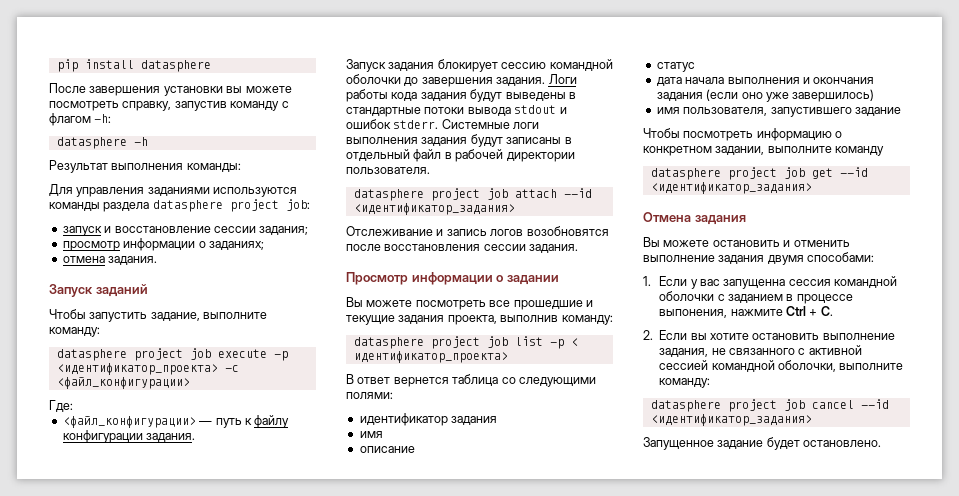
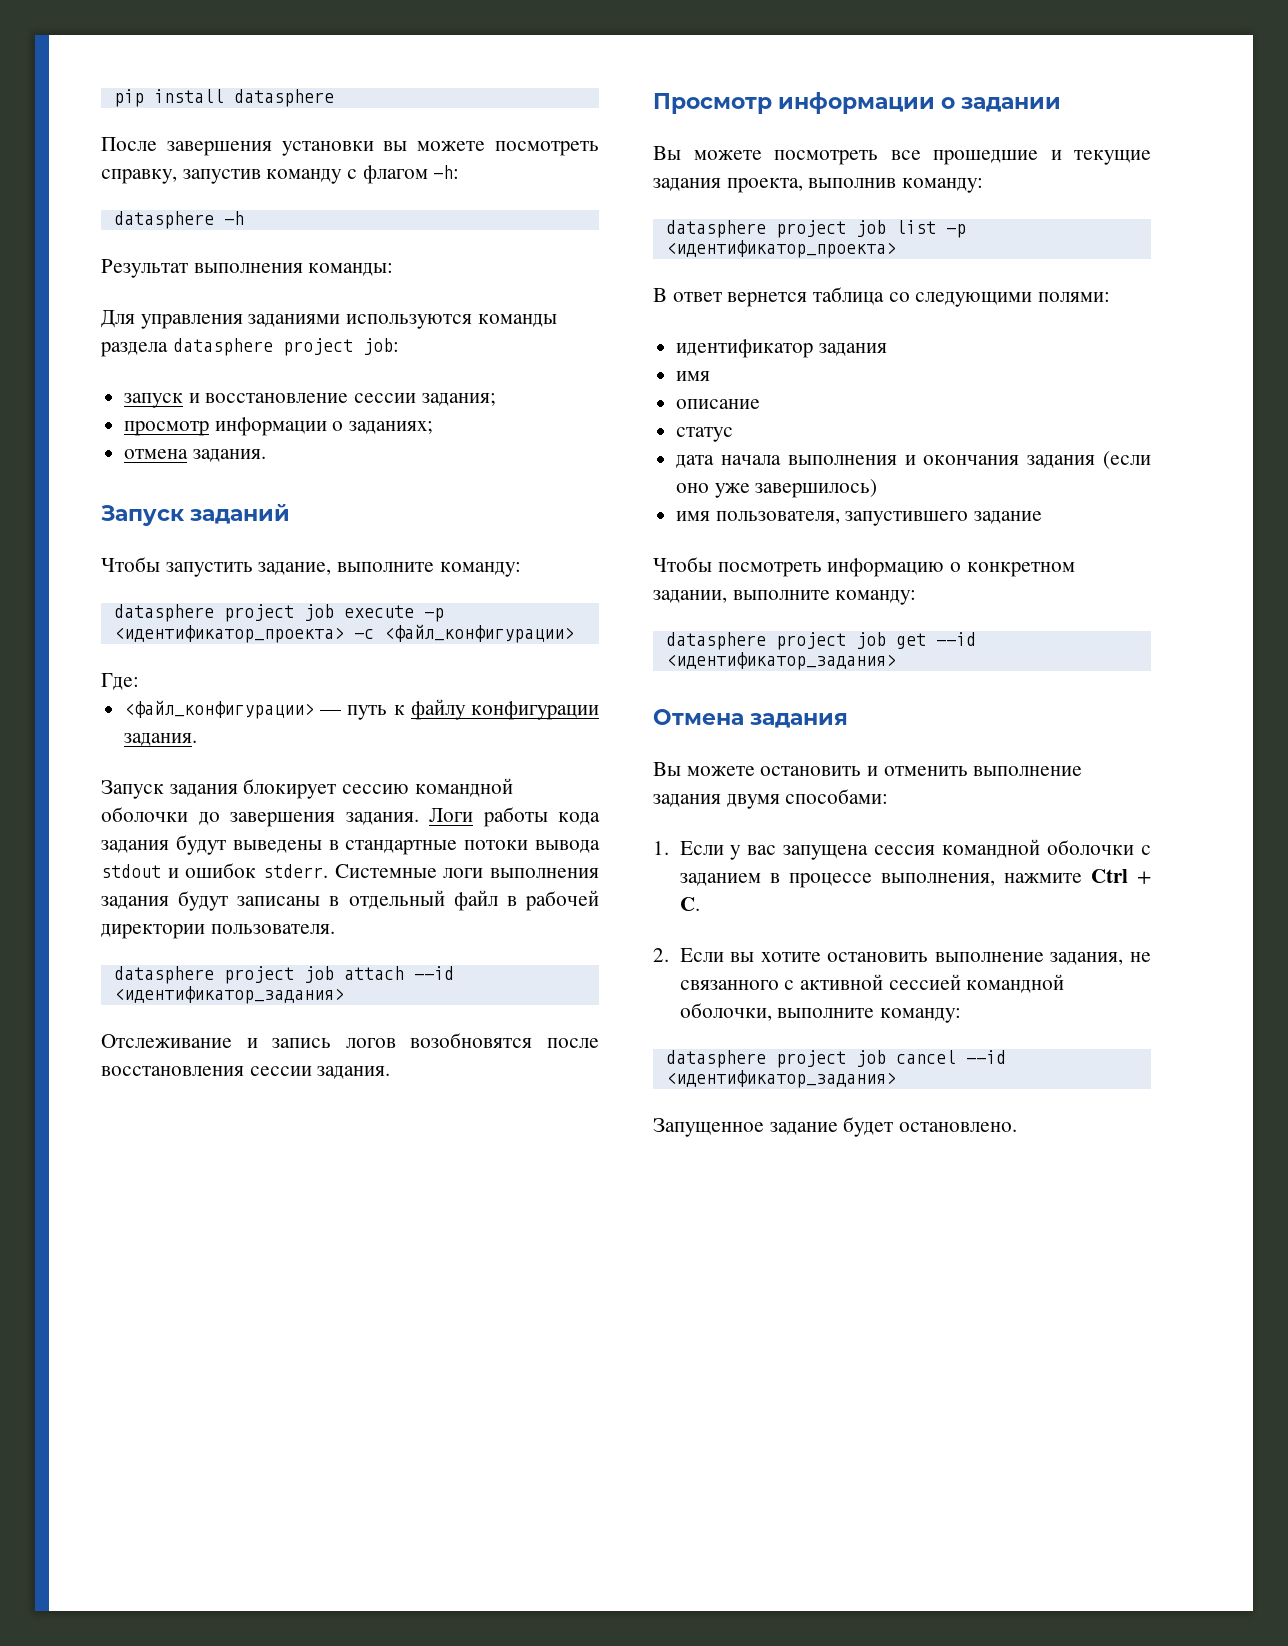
- datasphere project job list -p < идентификатор_проекта>
+ datasphere project job list -p <идентификатор_проекта>
- Чтобы посмотреть информацию о конкретном задании, выполните команду
+ Чтобы посмотреть информацию о конкретном задании, выполните команду:
- 1. Если у вас запущенна сессия командной оболочки с заданием в процессе выпонения, нажмите Ctrl + C.
+ 1. Если у вас запущена сессия командной оболочки с заданием в процессе выполнения, нажмите Ctrl + C.

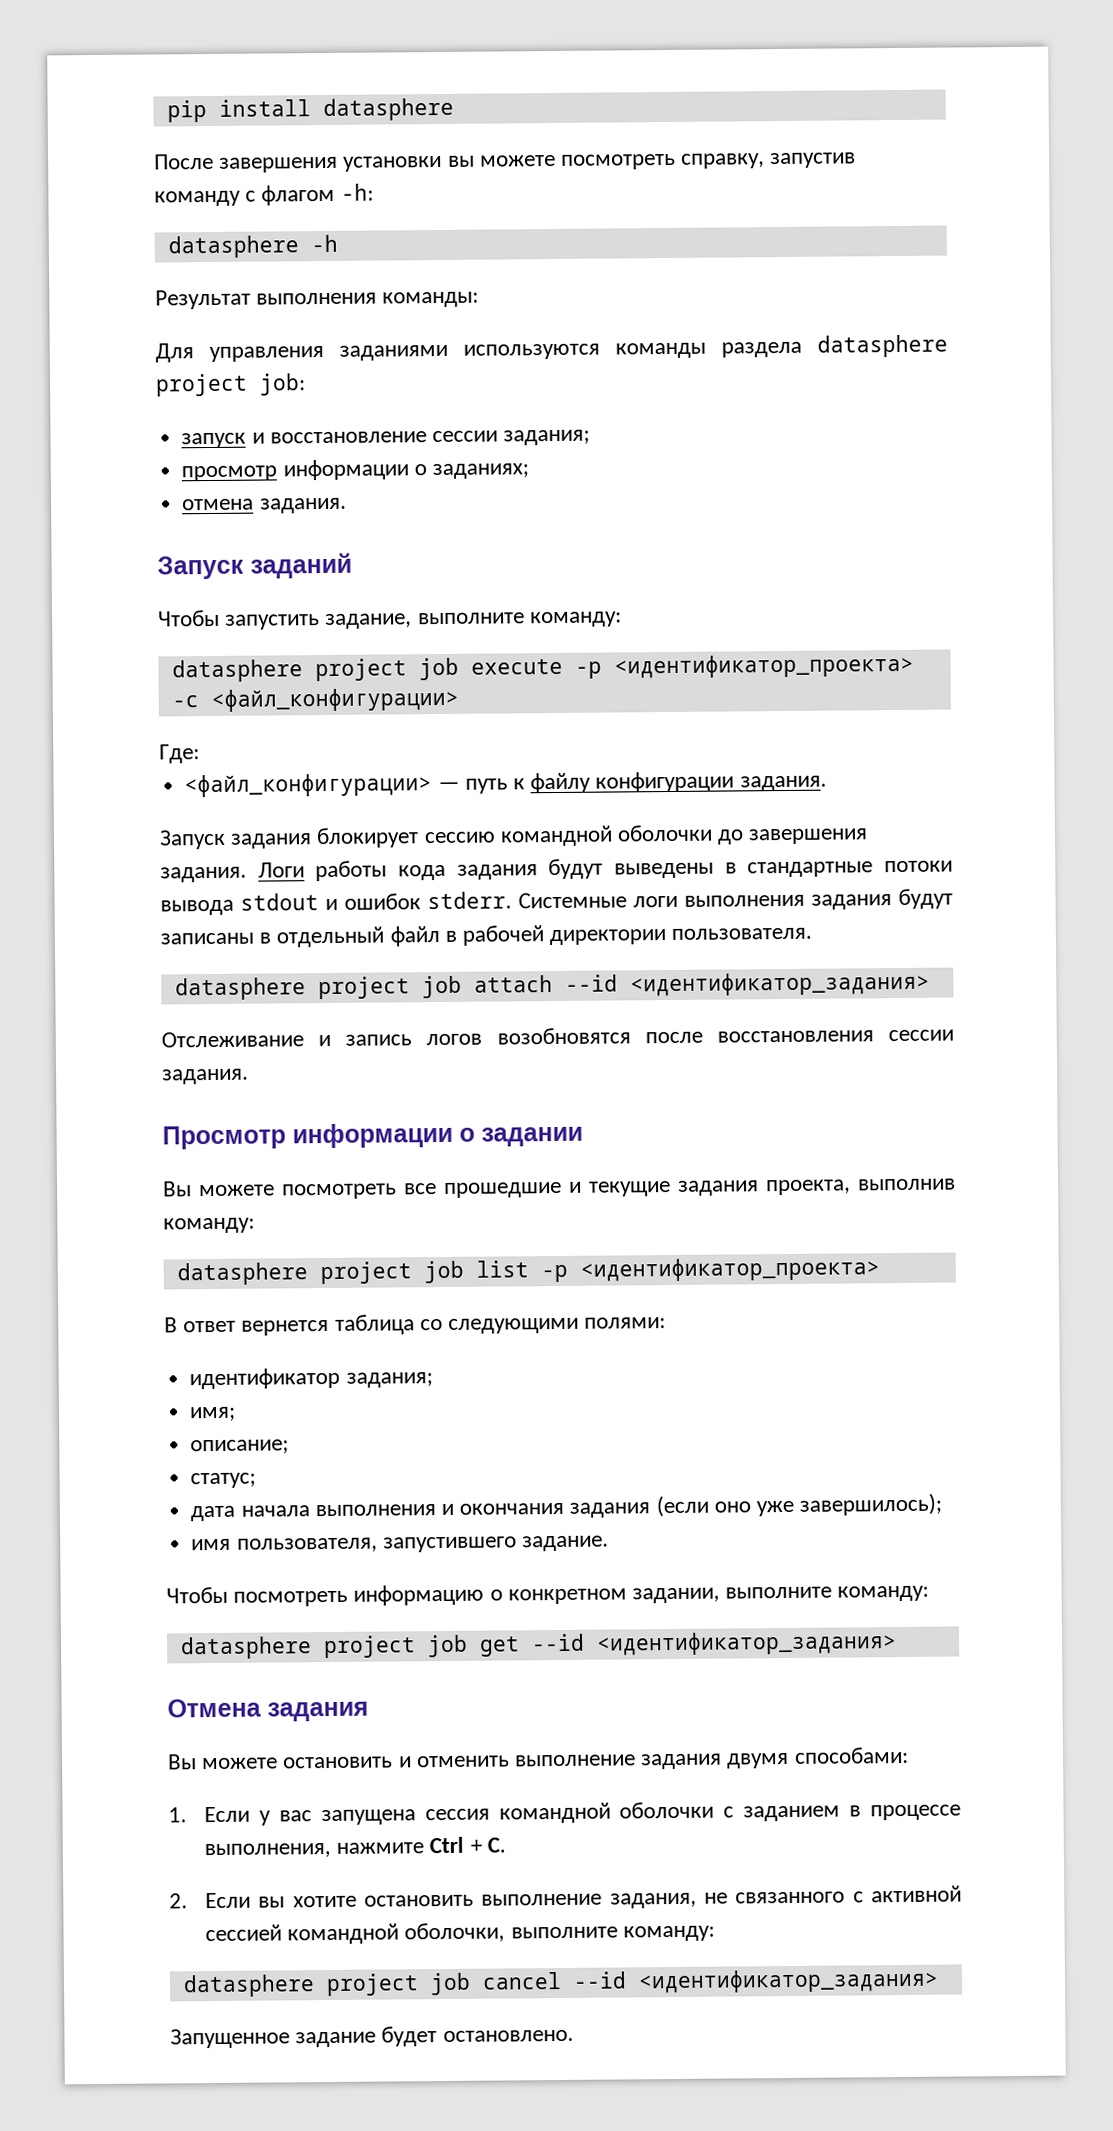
- идентификатор задания
- имя
- описание
- статус
+ идентификатор задания;
+ имя;
+ описание;
+ статус;
- дата начала выполнения и окончания задания (если оно уже завершилось)
+ дата начала выполнения и окончания задания (если оно уже завершилось);
- имя пользователя, запустившего задание
+ имя пользователя, запустившего задание.

